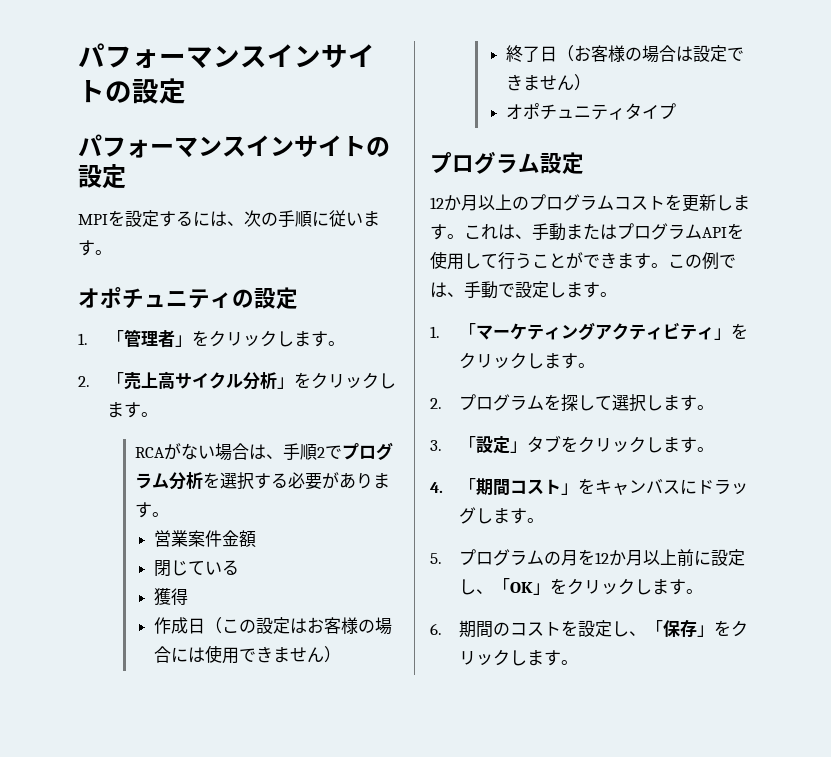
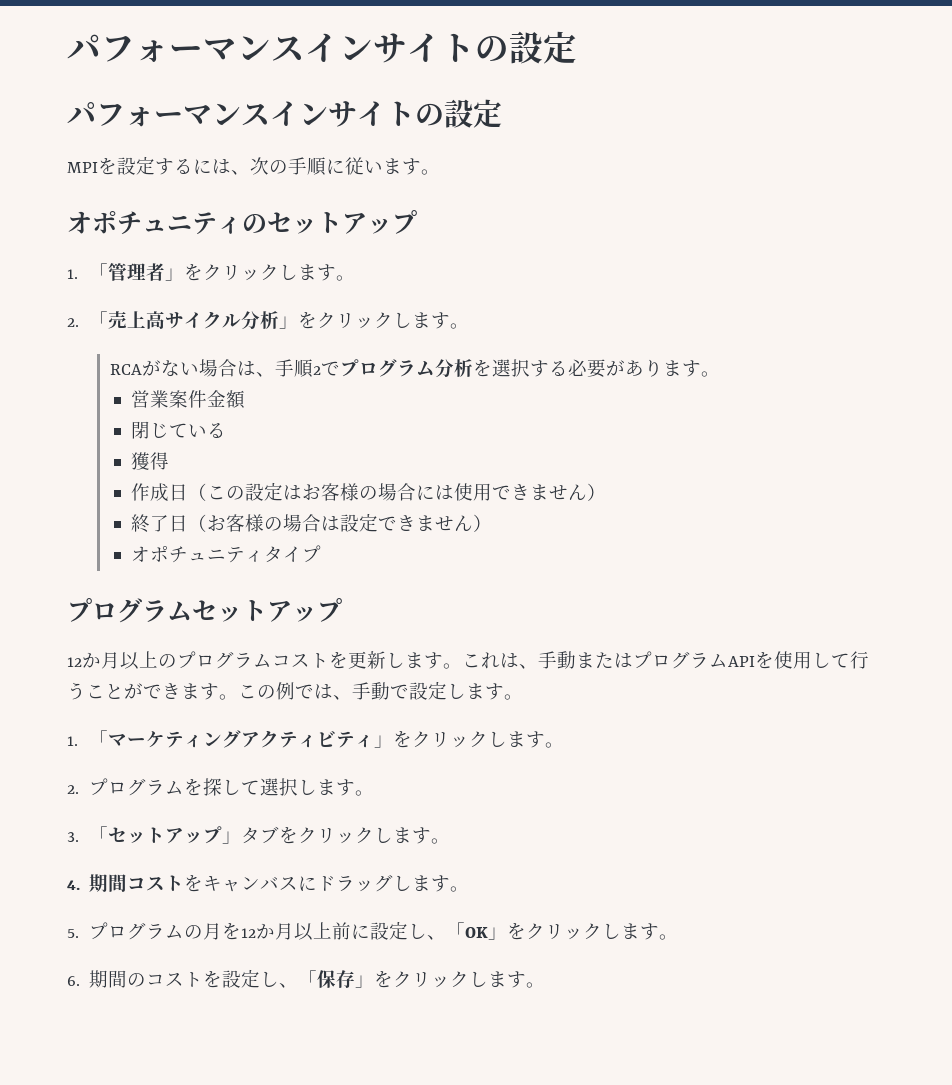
- オポチュニティの設定
+ オポチュニティのセットアップ
- プログラム設定
+ プログラムセットアップ
- 3.「設定」タブをクリックします。
+ 3.「セットアップ」タブをクリックします。
- 4.「期間コスト」をキャンバスにドラッグします。
+ 4.期間コストをキャンバスにドラッグします。

